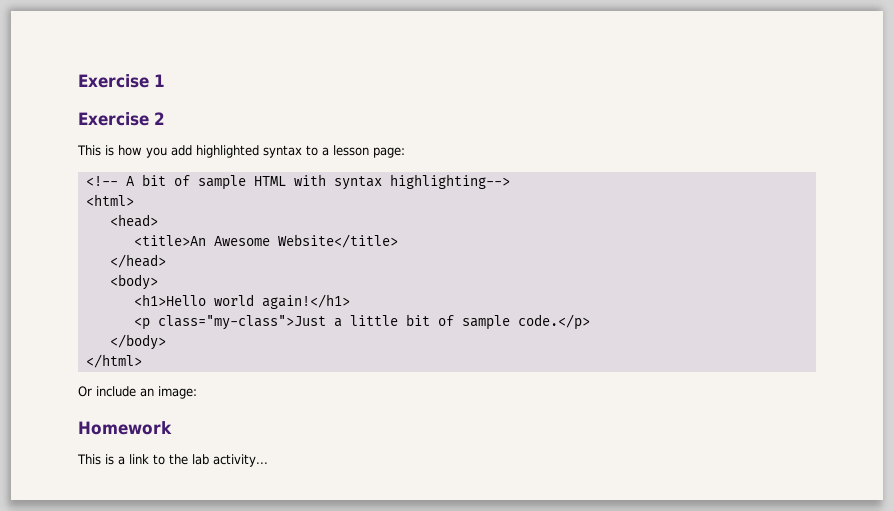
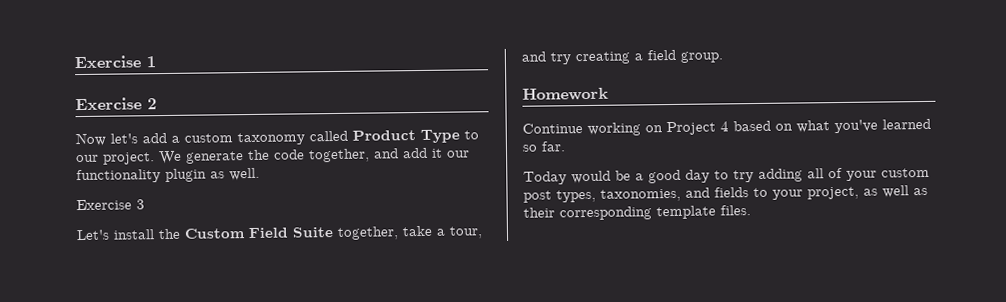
- This is how you add highlighted syntax to a lesson page:
- <!-- A bit of sample HTML with syntax highlighting-->
- <html>
- <head>
- <title>An Awesome Website</title>
- </head>
- <body>
- <h1>Hello world again!</h1>
- <p class="my-class">Just a little bit of sample code.</p>
- </body>
- </html>
- Or include an image:
+ Now let's add a custom taxonomy called Product Type to our project. We generate the code together, and add it our functionality plugin as well.
+ Exercise 3
+ Let's install the Custom Field Suite together, take a tour, and try creating a field group.
  Homework
- This is a link to the lab activity...
+ Continue working on Project 4 based on what you've learned so far.
+ Today would be a good day to try adding all of your custom post types, taxonomies, and fields to your project, as well as their corresponding template files.

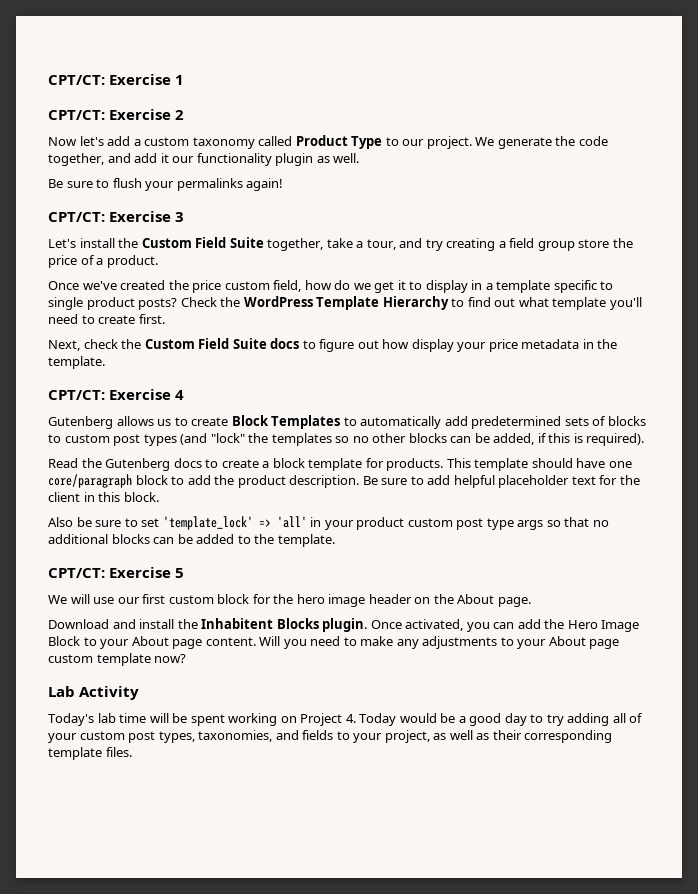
- Exercise 1
+ CPT/CT: Exercise 1
- Exercise 2
+ CPT/CT: Exercise 2
- Exercise 3
+ Be sure to flush your permalinks again!
+ CPT/CT: Exercise 3
- Let's install the Custom Field Suite together, take a tour, and try creating a field group.
- Homework
- Continue working on Project 4 based on what you've learned so far.
- Today would be a good day to try adding all of your custom post types, taxonomies, and fields to your project, as well as their corresponding template files.
+ Let's install the Custom Field Suite together, take a tour, and try creating a field group store the price of a product.
+ Once we've created the price custom field, how do we get it to display in a template specific to single product posts? Check the WordPress Template Hierarchy to find out what template you'll need to create first.
+ Next, check the Custom Field Suite docs to figure out how display your price metadata in the template.
+ CPT/CT: Exercise 4
+ Gutenberg allows us to create Block Templates to automatically add predetermined sets of blocks to custom post types (and "lock" the templates so no other blocks can be added, if this is required).
+ Read the Gutenberg docs to create a block template for products. This template should have one core/paragraph block to add the product description. Be sure to add helpful placeholder text for the client in this block.
+ Also be sure to set 'template_lock' => 'all' in your product custom post type args so that no additional blocks can be added to the template.
+ CPT/CT: Exercise 5
+ We will use our first custom block for the hero image header on the About page.
+ Download and install the Inhabitent Blocks plugin. Once activated, you can add the Hero Image Block to your About page content. Will you need to make any adjustments to your About page custom template now?
+ Lab Activity
+ Today's lab time will be spent working on Project 4. Today would be a good day to try adding all of your custom post types, taxonomies, and fields to your project, as well as their corresponding template files.

